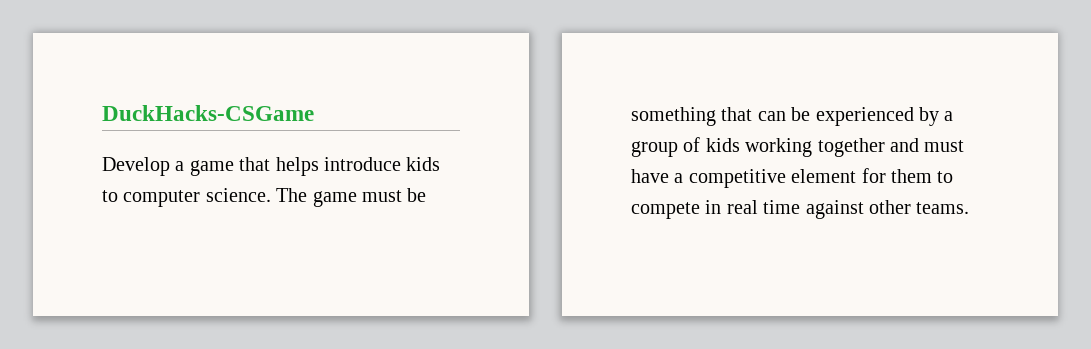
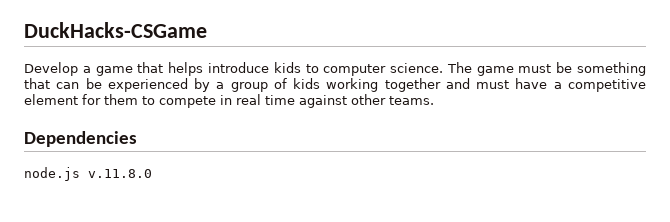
+ Dependencies
+ node.js v.11.8.0

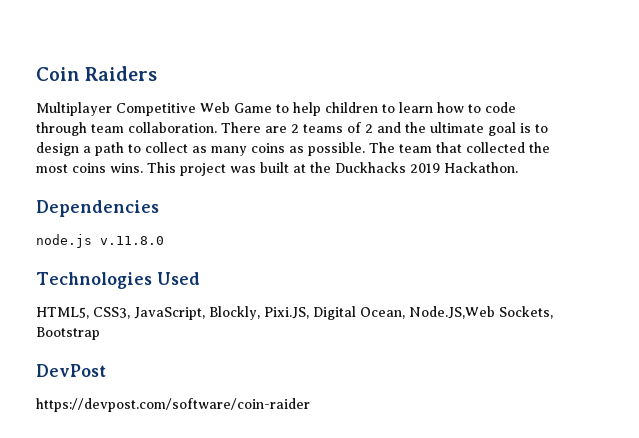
- DuckHacks-CSGame
- Develop a game that helps introduce kids to computer science. The game must be something that can be experienced by a group of kids working together and must have a competitive element for them to compete in real time against other teams.
+ Coin Raiders
+ Multiplayer Competitive Web Game to help children to learn how to code through team collaboration. There are 2 teams of 2 and the ultimate goal is to design a path to collect as many coins as possible. The team that collected the most coins wins. This project was built at the Duckhacks 2019 Hackathon.
  Dependencies
  node.js v.11.8.0
+ Technologies Used
+ HTML5, CSS3, JavaScript, Blockly, Pixi.JS, Digital Ocean, Node.JS,Web Sockets, Bootstrap
+ DevPost
+ https://devpost.com/software/coin-raider

